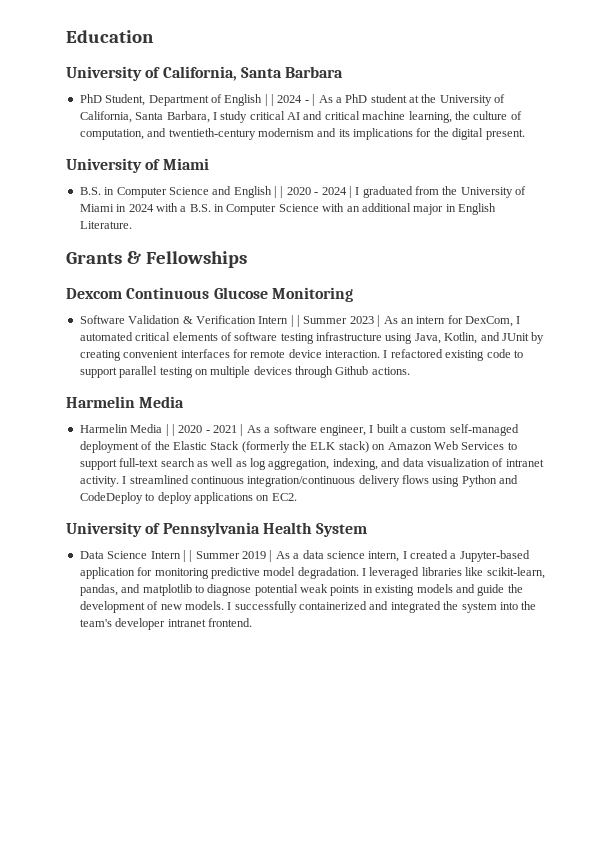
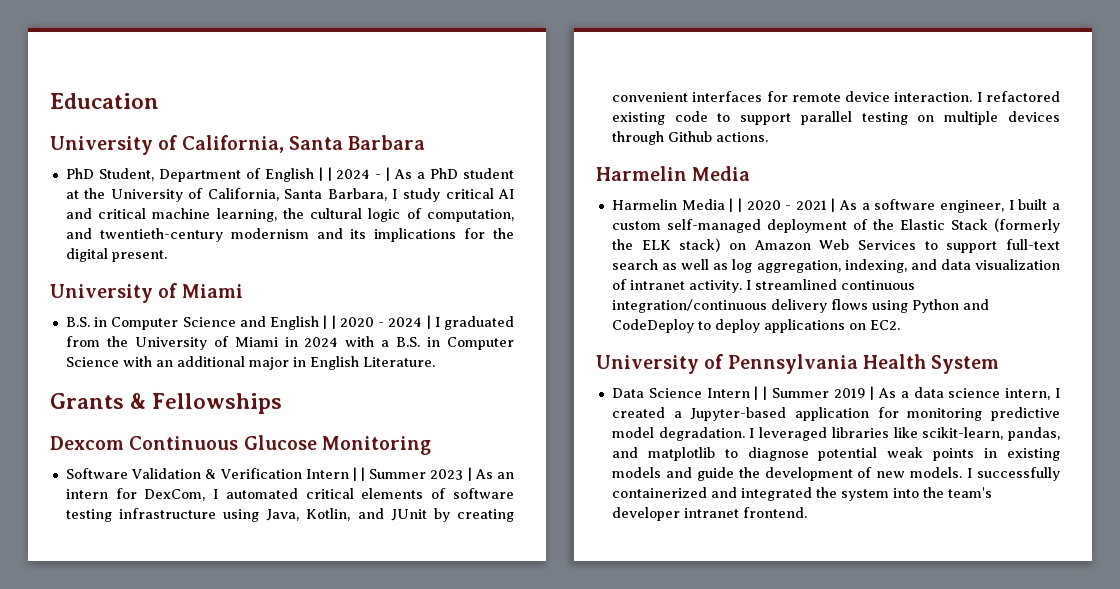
- PhD Student, Department of English | | 2024 - | As a PhD student at the University of California, Santa Barbara, I study critical AI and critical machine learning, the culture of computation, and twentieth-century modernism and its implications for the digital present.
+ PhD Student, Department of English | | 2024 - | As a PhD student at the University of California, Santa Barbara, I study critical AI and critical machine learning, the cultural logic of computation, and twentieth-century modernism and its implications for the digital present.

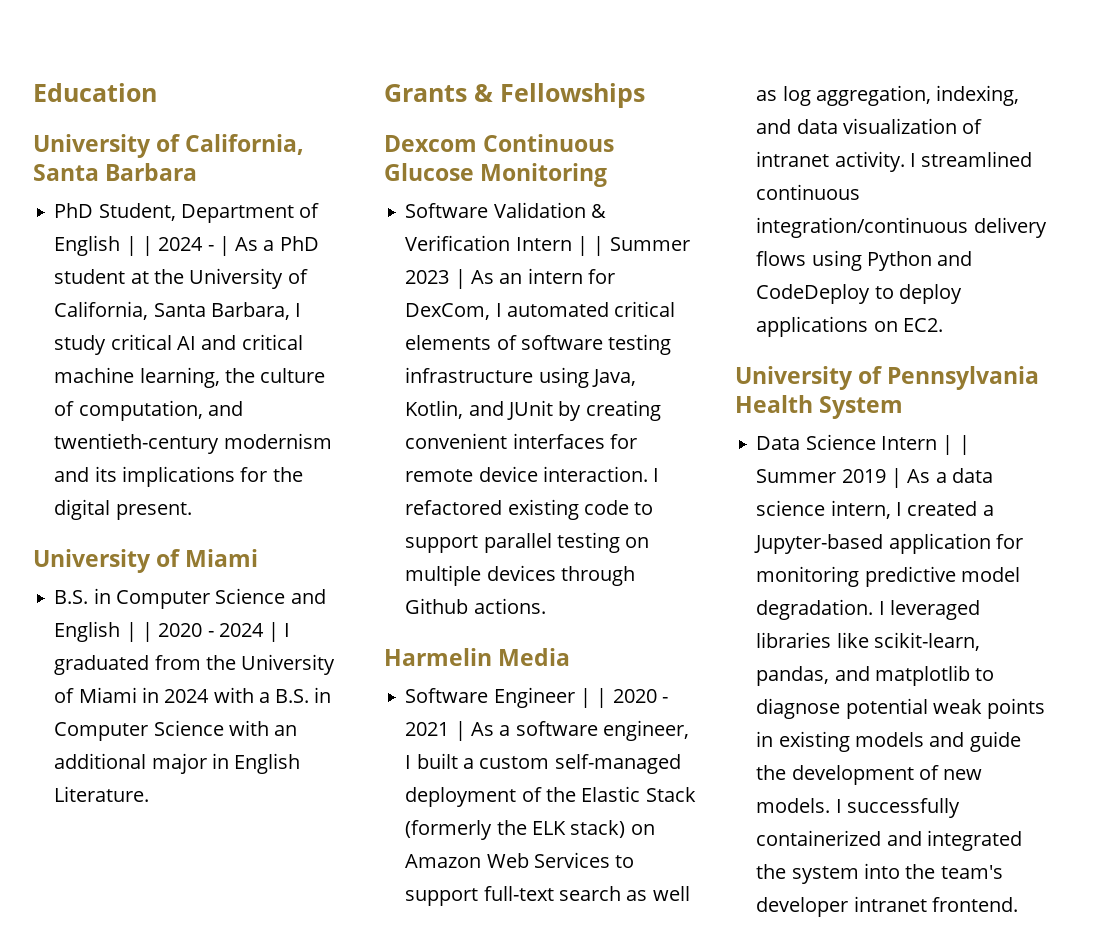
- PhD Student, Department of English | | 2024 - | As a PhD student at the University of California, Santa Barbara, I study critical AI and critical machine learning, the cultural logic of computation, and twentieth-century modernism and its implications for the digital present.
+ PhD Student, Department of English | | 2024 - | As a PhD student at the University of California, Santa Barbara, I study critical AI and critical machine learning, the culture of computation, and twentieth-century modernism and its implications for the digital present.
- Harmelin Media | | 2020 - 2021 | As a software engineer, I built a custom self-managed deployment of the Elastic Stack (formerly the ELK stack) on Amazon Web Services to support full-text search as well as log aggregation, indexing, and data visualization of intranet activity.
+ Software Engineer | | 2020 - 2021 | As a software engineer, I built a custom self-managed deployment of the Elastic Stack (formerly the ELK stack) on Amazon Web Services to support full-text search as well as log aggregation, indexing, and data visualization of intranet activity.

